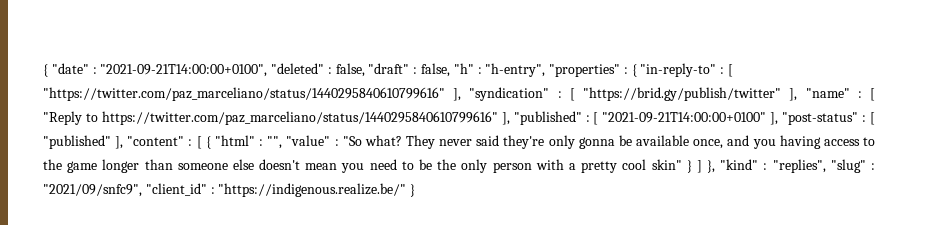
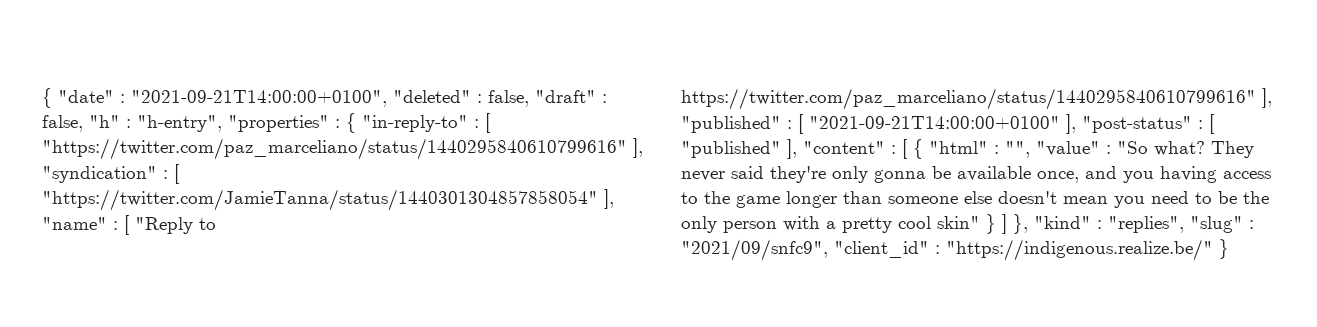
- { "date" : "2021-09-21T14:00:00+0100", "deleted" : false, "draft" : false, "h" : "h-entry", "properties" : { "in-reply-to" : [ "https://twitter.com/paz_marceliano/status/1440295840610799616" ], "syndication" : [ "https://brid.gy/publish/twitter" ], "name" : [ "Reply to https://twitter.com/paz_marceliano/status/1440295840610799616" ], "published" : [ "2021-09-21T14:00:00+0100" ], "post-status" : [ "published" ], "content" : [ { "html" : "", "value" : "So what?
+ { "date" : "2021-09-21T14:00:00+0100", "deleted" : false, "draft" : false, "h" : "h-entry", "properties" : { "in-reply-to" : [ "https://twitter.com/paz_marceliano/status/1440295840610799616" ], "syndication" : [ "https://twitter.com/JamieTanna/status/1440301304857858054" ], "name" : [ "Reply to https://twitter.com/paz_marceliano/status/1440295840610799616" ], "published" : [ "2021-09-21T14:00:00+0100" ], "post-status" : [ "published" ], "content" : [ { "html" : "", "value" : "So what?

